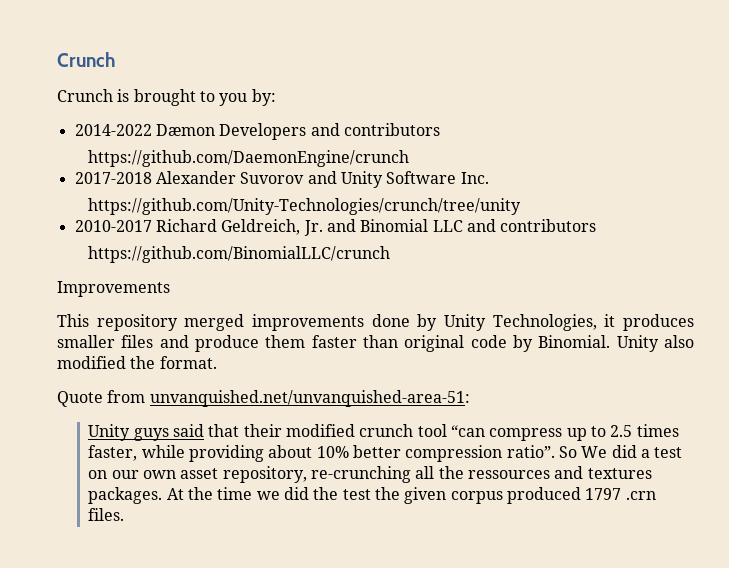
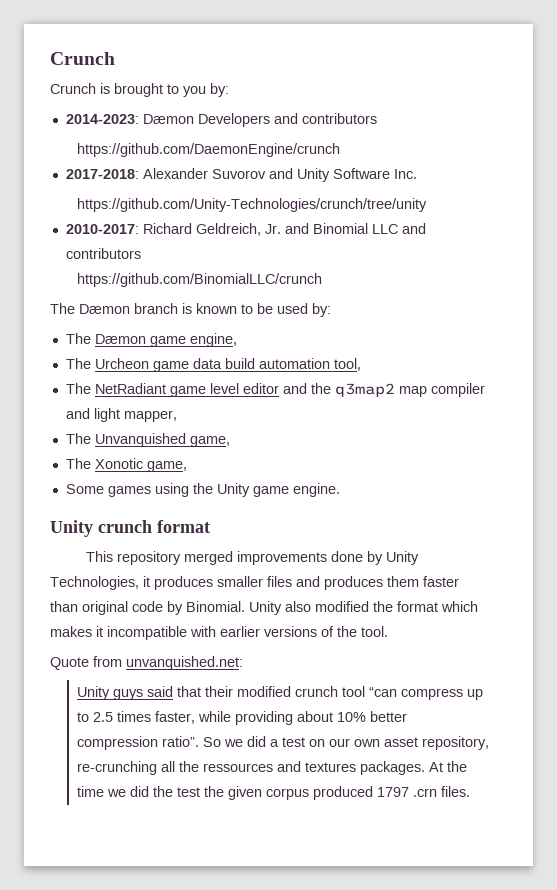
- 2014-2022 Dæmon Developers and contributors
+ 2014-2023: Dæmon Developers and contributors
- 2017-2018 Alexander Suvorov and Unity Software Inc.
+ 2017-2018: Alexander Suvorov and Unity Software Inc.
- 2010-2017 Richard Geldreich, Jr. and Binomial LLC and contributors
+ 2010-2017: Richard Geldreich, Jr. and Binomial LLC and contributors
- Improvements
+ The Dæmon branch is known to be used by:
+ The Dæmon game engine,
+ The Urcheon game data build automation tool,
+ The NetRadiant game level editor and the q3map2 map compiler and light mapper,
+ The Unvanquished game,
+ The Xonotic game,
+ Some games using the Unity game engine.
+ Unity crunch format
- This repository merged improvements done by Unity Technologies, it produces smaller files and produce them faster than original code by Binomial.
+ This repository merged improvements done by Unity Technologies, it produces smaller files and produces them faster than original code by Binomial.
- Unity also modified the format.
+ Unity also modified the format which makes it incompatible with earlier versions of the tool.
- Quote from unvanquished.net/unvanquished-area-51:
+ Quote from unvanquished.net:
- So We did a test on our own asset repository, re-crunching all the ressources and textures packages.
+ So we did a test on our own asset repository, re-crunching all the ressources and textures packages.

